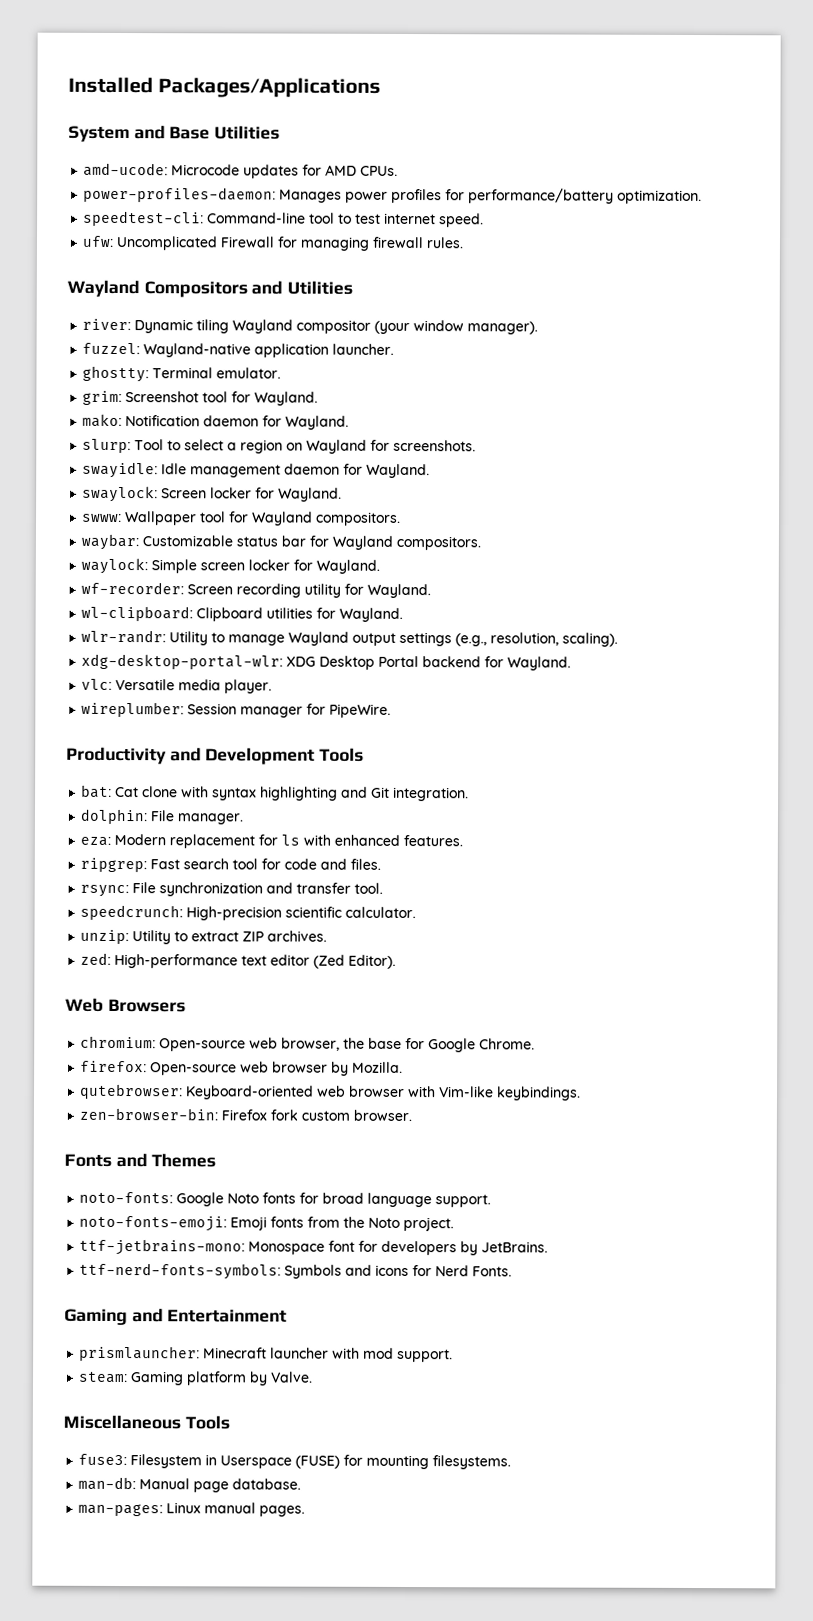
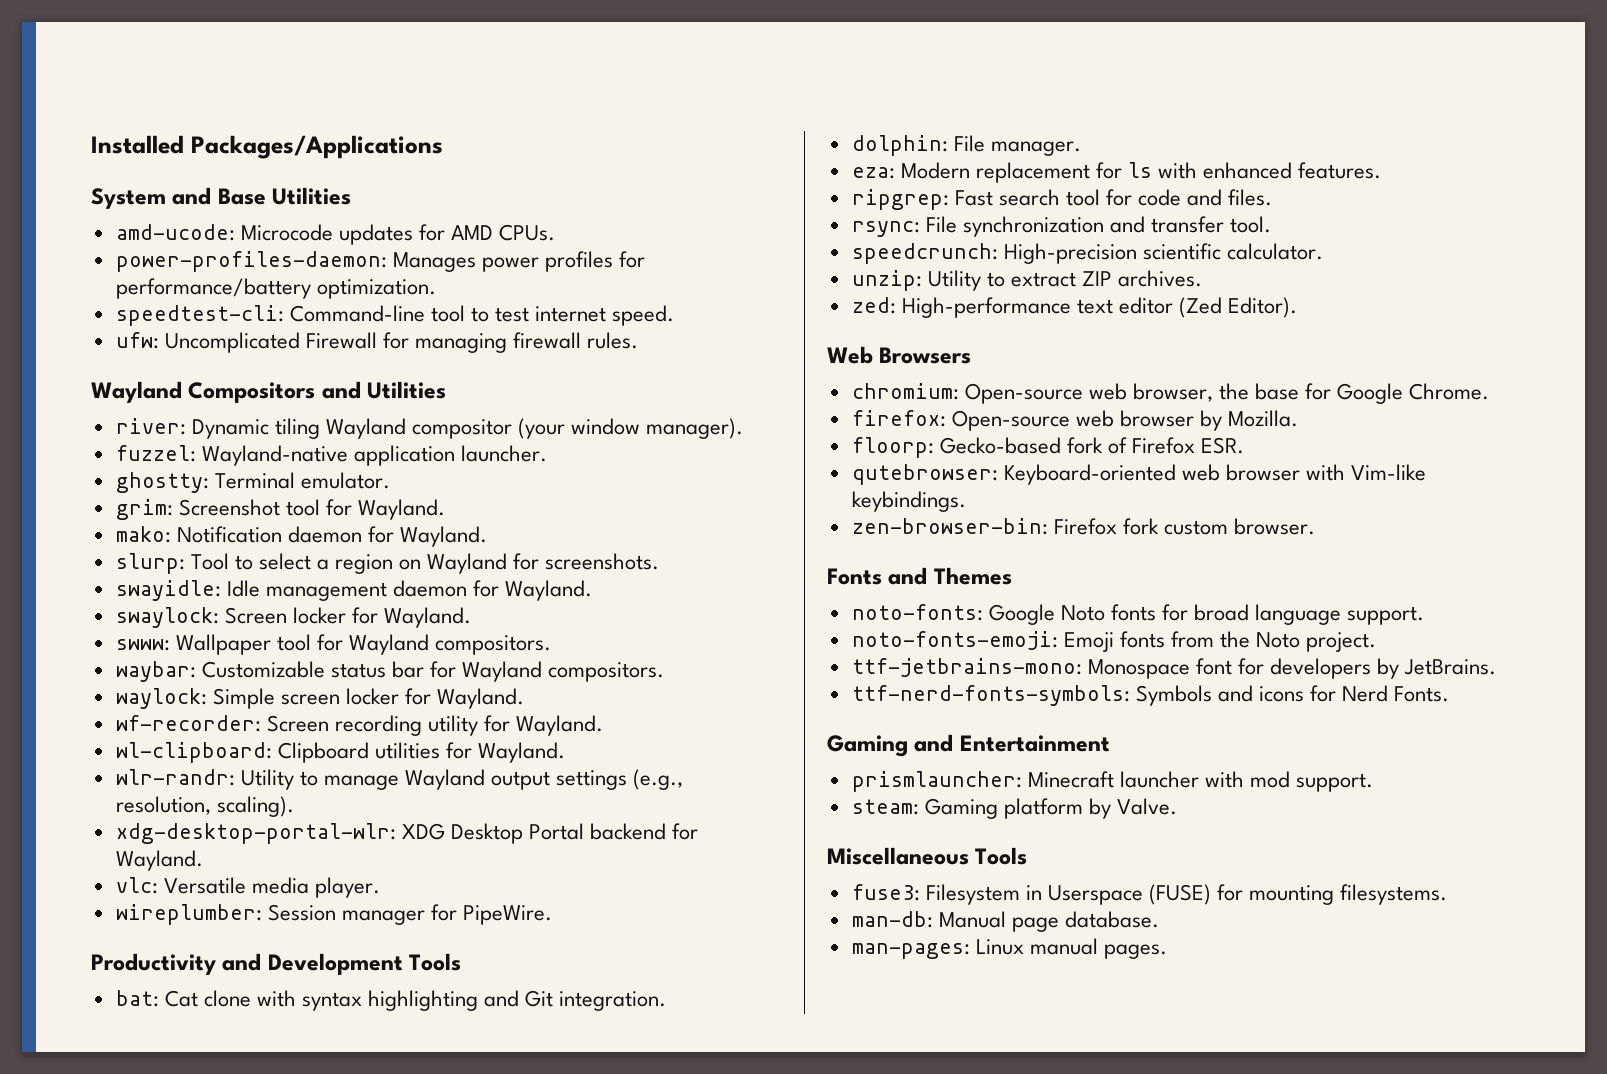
+ floorp: Gecko-based fork of Firefox ESR.

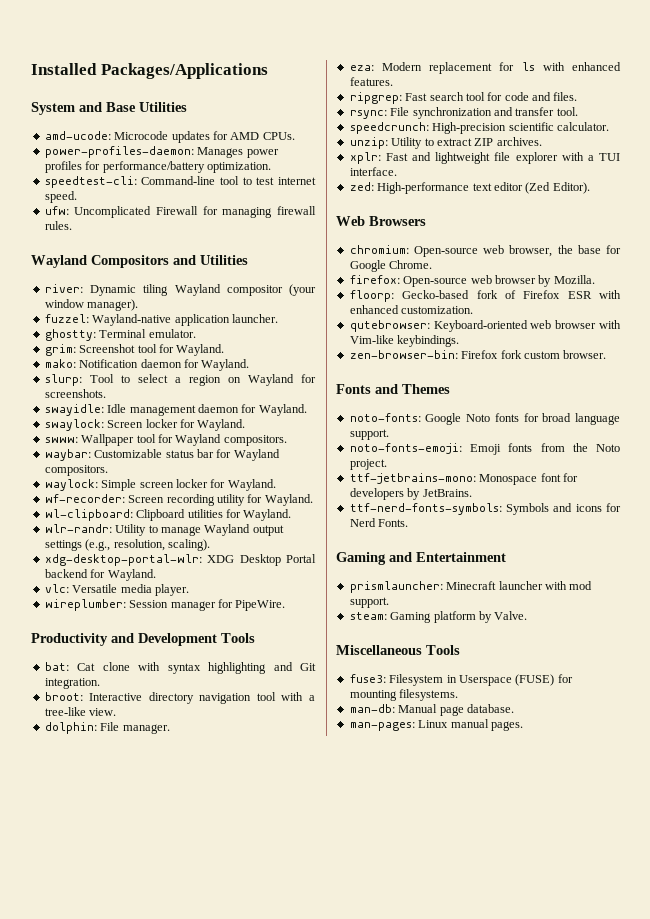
+ broot: Interactive directory navigation tool with a tree-like view.
+ xplr: Fast and lightweight file explorer with a TUI interface.
- floorp: Gecko-based fork of Firefox ESR.
+ floorp: Gecko-based fork of Firefox ESR with enhanced customization.

